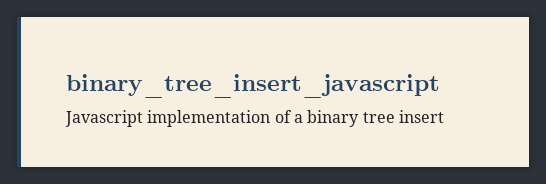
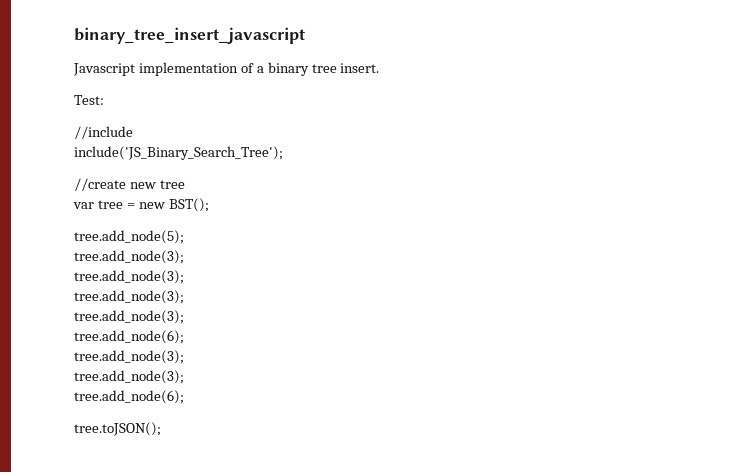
- Javascript implementation of a binary tree insert
+ Javascript implementation of a binary tree insert.
+ Test:
+ //include
+ include('JS_Binary_Search_Tree');
+ //create new tree
+ var tree = new BST();
+ tree.add_node(5);
+ tree.add_node(3);
+ tree.add_node(3);
+ tree.add_node(3);
+ tree.add_node(3);
+ tree.add_node(6);
+ tree.add_node(3);
+ tree.add_node(3);
+ tree.add_node(6);
+ tree.toJSON();

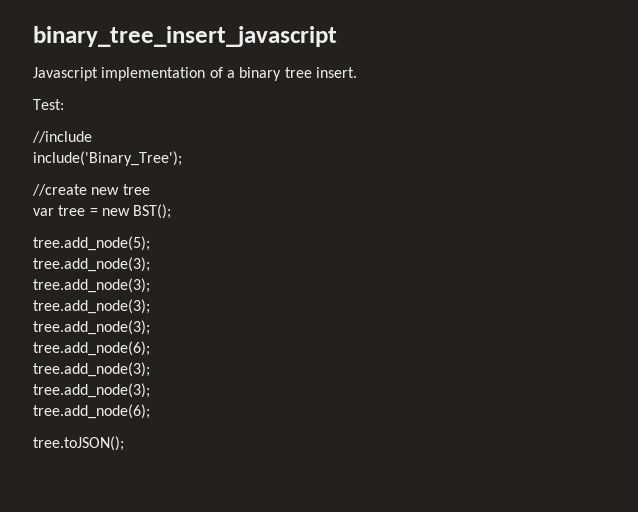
- include('JS_Binary_Search_Tree');
+ include('Binary_Tree');

